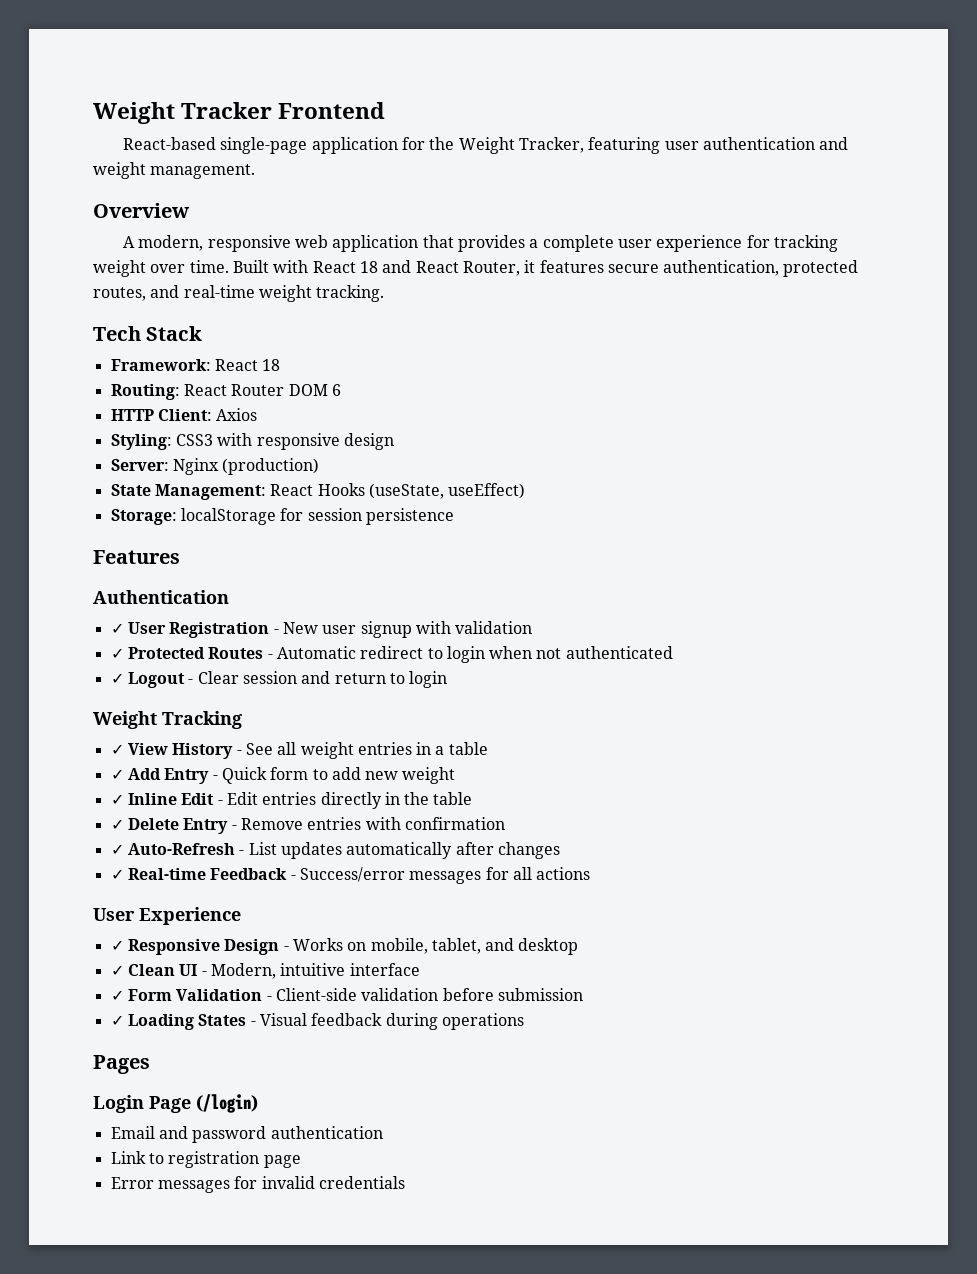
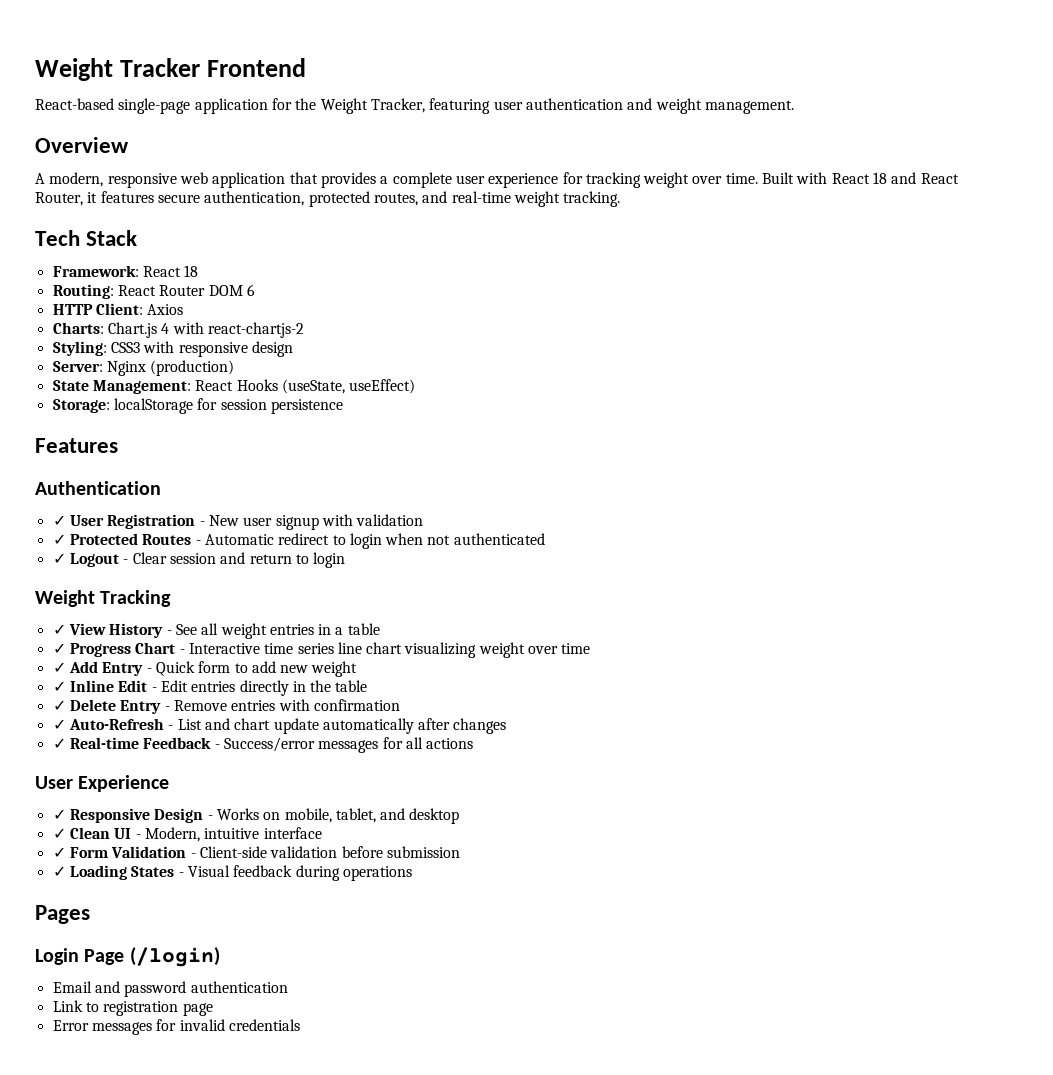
+ Charts: Chart.js 4 with react-chartjs-2
+ ✓ Progress Chart - Interactive time series line chart visualizing weight over time
- ✓ Auto-Refresh - List updates automatically after changes
+ ✓ Auto-Refresh - List and chart update automatically after changes

